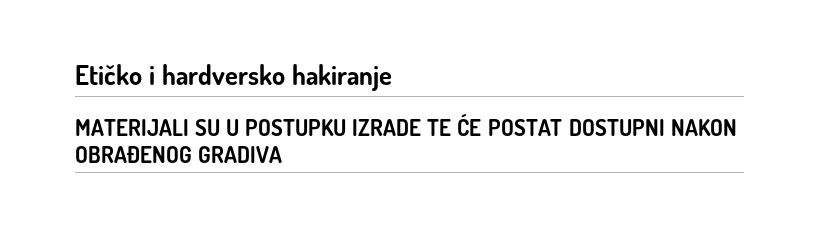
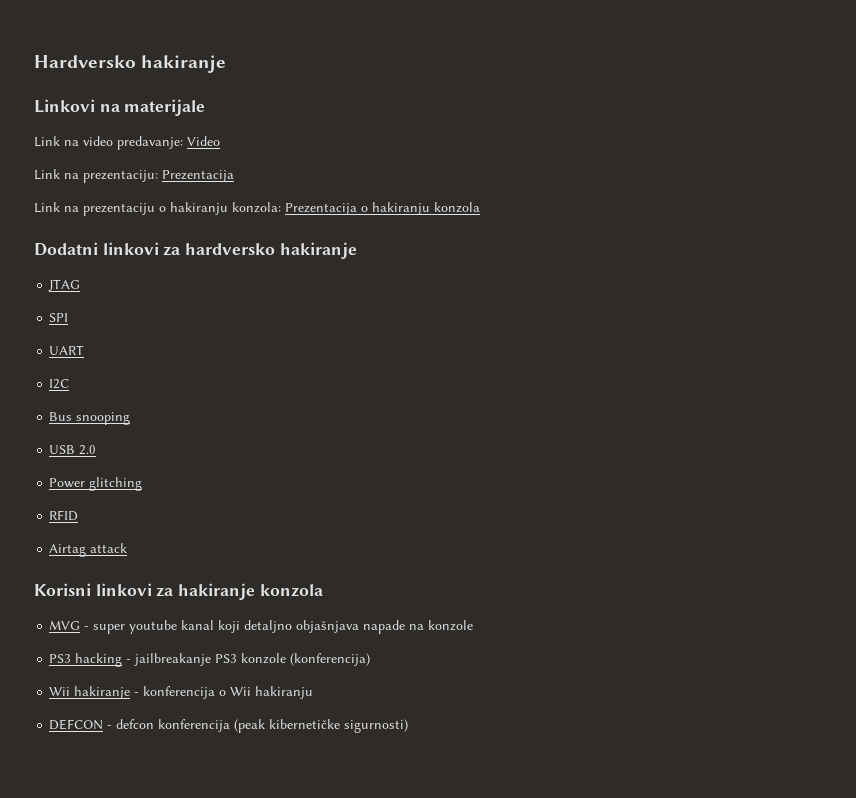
- Etičko i hardversko hakiranje
- MATERIJALI SU U POSTUPKU IZRADE TE ĆE POSTAT DOSTUPNI NAKON OBRAĐENOG GRADIVA
+ Hardversko hakiranje
+ Linkovi na materijale
+ Link na video predavanje: Video
+ Link na prezentaciju: Prezentacija
+ Link na prezentaciju o hakiranju konzola: Prezentacija o hakiranju konzola
+ Dodatni linkovi za hardversko hakiranje
+ JTAG
+ SPI
+ UART
+ I2C
+ Bus snooping
+ USB 2.0
+ Power glitching
+ RFID
+ Airtag attack
+ Korisni linkovi za hakiranje konzola
+ MVG - super youtube kanal koji detaljno objašnjava napade na konzole
+ PS3 hacking - jailbreakanje PS3 konzole (konferencija)
+ Wii hakiranje - konferencija o Wii hakiranju
+ DEFCON - defcon konferencija (peak kibernetičke sigurnosti)

